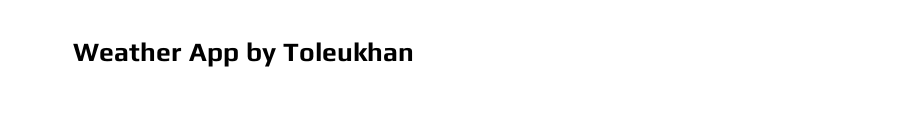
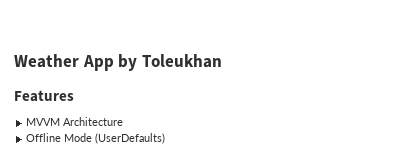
+ Features
+ MVVM Architecture
+ Offline Mode (UserDefaults)

